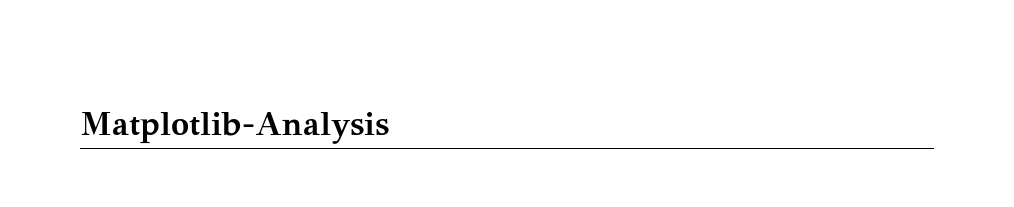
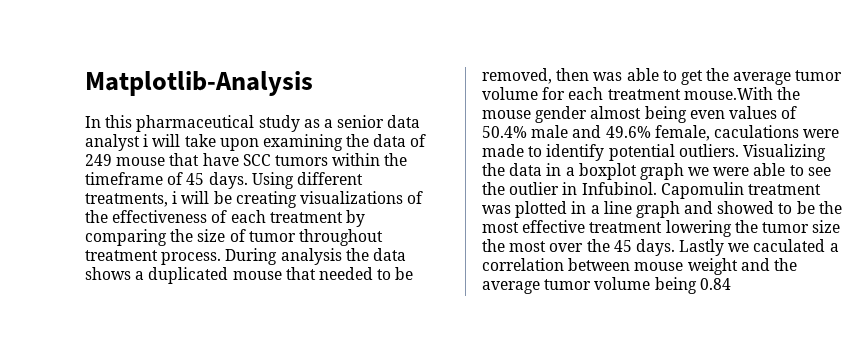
+ In this pharmaceutical study as a senior data analyst i will take upon examining the data of 249 mouse that have SCC tumors within the timeframe of 45 days. Using different treatments, i will be creating visualizations of the effectiveness of each treatment by comparing the size of tumor throughout treatment process. During analysis the data shows a duplicated mouse that needed to be removed, then was able to get the average tumor volume for each treatment mouse.With the mouse gender almost being even values of 50.4% male and 49.6% female, caculations were made to identify potential outliers. Visualizing the data in a boxplot graph we were able to see the outlier in Infubinol. Capomulin treatment was plotted in a line graph and showed to be the most effective treatment lowering the tumor size the most over the 45 days. Lastly we caculated a correlation between mouse weight and the average tumor volume being 0.84

